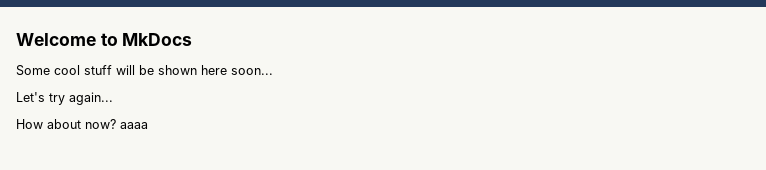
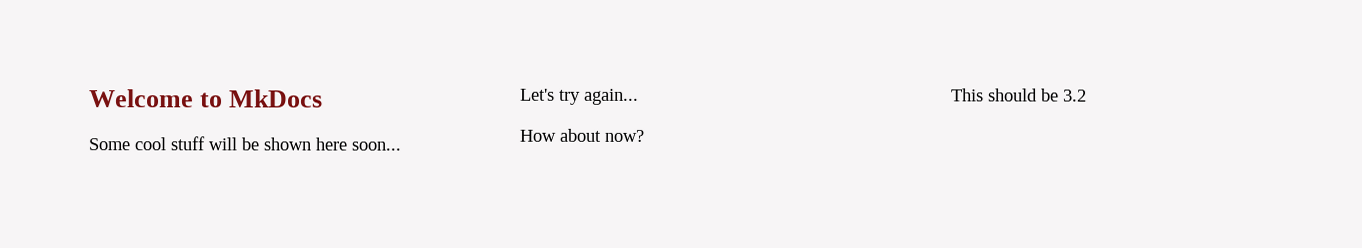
- How about now? aaaa
+ How about now?
+ This should be 3.2

